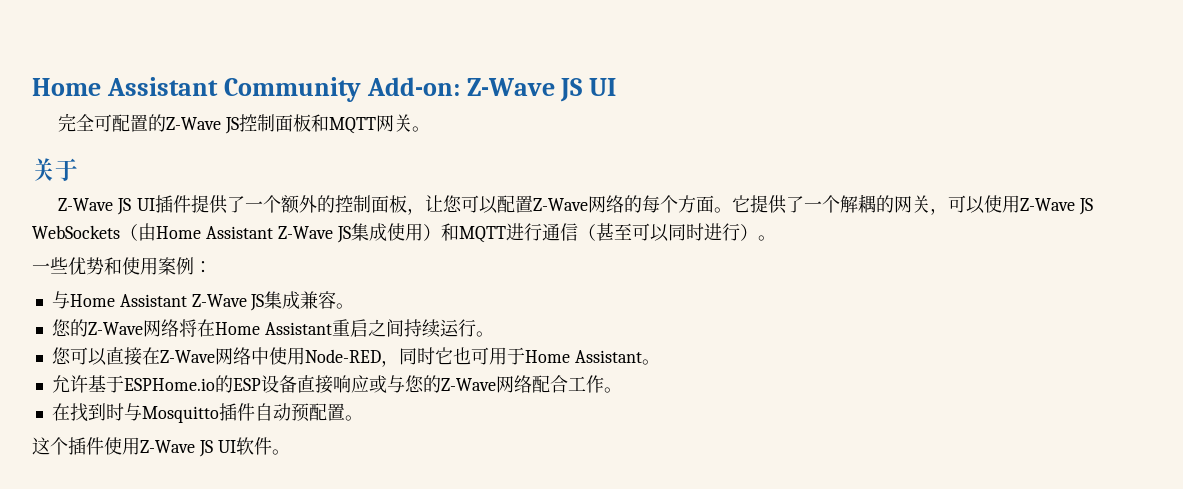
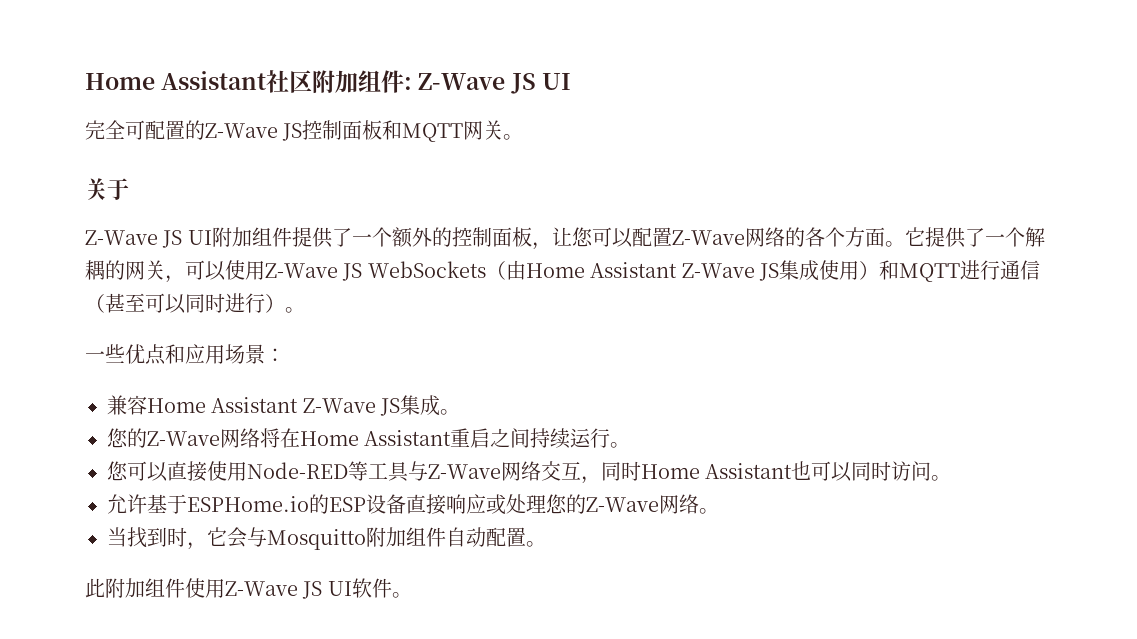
- Home Assistant Community Add-on: Z-Wave JS UI
+ Home Assistant社区附加组件: Z-Wave JS UI
- Z-Wave JS UI插件提供了一个额外的控制面板，让您可以配置Z-Wave网络的每个方面。
+ Z-Wave JS UI附加组件提供了一个额外的控制面板，让您可以配置Z-Wave网络的各个方面。
- 一些优势和使用案例：
+ 一些优点和应用场景：
- 与Home Assistant Z-Wave JS集成兼容。
+ 兼容Home Assistant Z-Wave JS集成。
- 您可以直接在Z-Wave网络中使用Node-RED，同时它也可用于Home Assistant。
+ 您可以直接使用Node-RED等工具与Z-Wave网络交互，同时Home Assistant也可以同时访问。
- 允许基于ESPHome.io的ESP设备直接响应或与您的Z-Wave网络配合工作。
- 在找到时与Mosquitto插件自动预配置。
+ 允许基于ESPHome.io的ESP设备直接响应或处理您的Z-Wave网络。
+ 当找到时，它会与Mosquitto附加组件自动配置。
- 这个插件使用Z-Wave JS UI软件。
+ 此附加组件使用Z-Wave JS UI软件。

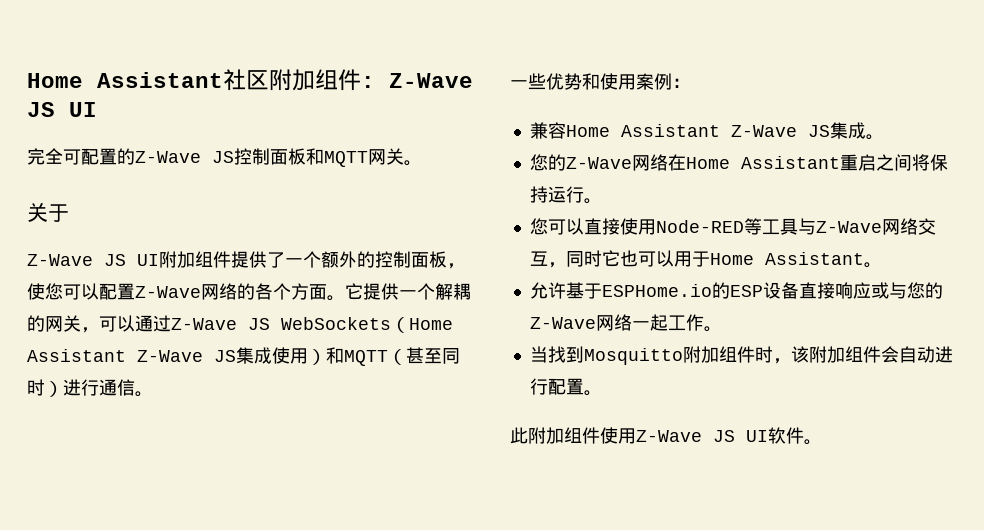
- Z-Wave JS UI附加组件提供了一个额外的控制面板，让您可以配置Z-Wave网络的各个方面。
+ Z-Wave JS UI附加组件提供了一个额外的控制面板，使您可以配置Z-Wave网络的各个方面。
- 它提供了一个解耦的网关，可以使用Z-Wave JS WebSockets（由Home Assistant Z-Wave JS集成使用）和MQTT进行通信（甚至可以同时进行）。
+ 它提供一个解耦的网关，可以通过Z-Wave JS WebSockets（Home Assistant Z-Wave JS集成使用）和MQTT（甚至同时）进行通信。
- 一些优点和应用场景：
+ 一些优势和使用案例：
- 您的Z-Wave网络将在Home Assistant重启之间持续运行。
+ 您的Z-Wave网络在Home Assistant重启之间将保持运行。
- 您可以直接使用Node-RED等工具与Z-Wave网络交互，同时Home Assistant也可以同时访问。
+ 您可以直接使用Node-RED等工具与Z-Wave网络交互，同时它也可以用于Home Assistant。
- 允许基于ESPHome.io的ESP设备直接响应或处理您的Z-Wave网络。
+ 允许基于ESPHome.io的ESP设备直接响应或与您的Z-Wave网络一起工作。
- 当找到时，它会与Mosquitto附加组件自动配置。
+ 当找到Mosquitto附加组件时，该附加组件会自动进行配置。

